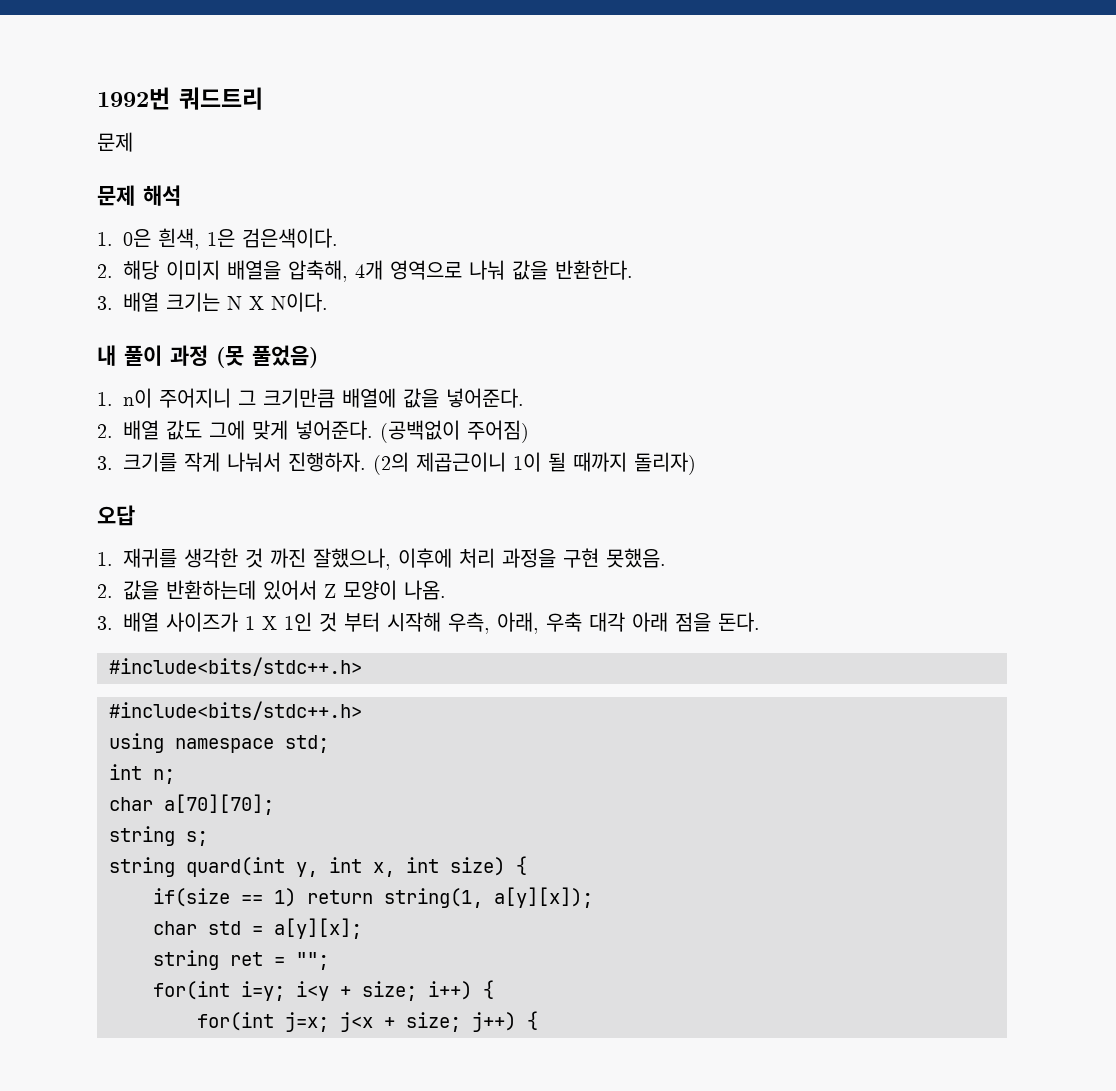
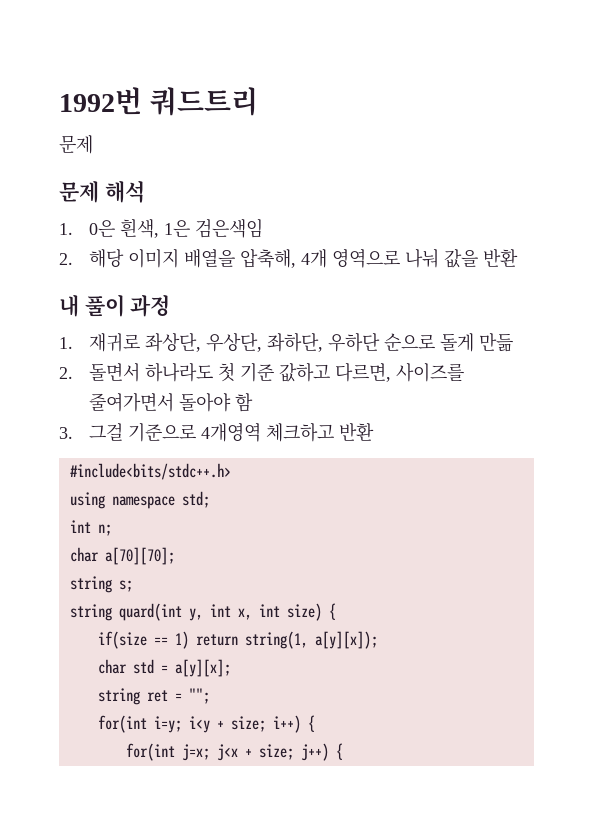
- 1. 0은 흰색, 1은 검은색이다.
+ 1. 0은 흰색, 1은 검은색임
- 2. 해당 이미지 배열을 압축해, 4개 영역으로 나눠 값을 반환한다.
- 3. 배열 크기는 N X N이다.
+ 2. 해당 이미지 배열을 압축해, 4개 영역으로 나눠 값을 반환
- 내 풀이 과정 (못 풀었음)
- 1. n이 주어지니 그 크기만큼 배열에 값을 넣어준다.
- 2. 배열 값도 그에 맞게 넣어준다. (공백없이 주어짐)
- 3. 크기를 작게 나눠서 진행하자. (2의 제곱근이니 1이 될 때까지 돌리자)
- 오답
- 1. 재귀를 생각한 것 까진 잘했으나, 이후에 처리 과정을 구현 못했음.
- 2. 값을 반환하는데 있어서 Z 모양이 나옴.
- 3. 배열 사이즈가 1 X 1인 것 부터 시작해 우측, 아래, 우축 대각 아래 점을 돈다.
- #include<bits/stdc++.h>
+ 내 풀이 과정
+ 1. 재귀로 좌상단, 우상단, 좌하단, 우하단 순으로 돌게 만듦
+ 2. 돌면서 하나라도 첫 기준 값하고 다르면, 사이즈를 줄여가면서 돌아야 함
+ 3. 그걸 기준으로 4개영역 체크하고 반환

